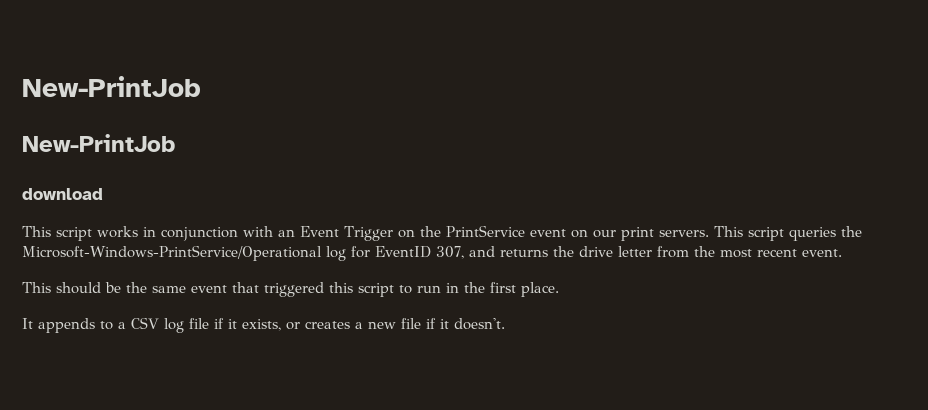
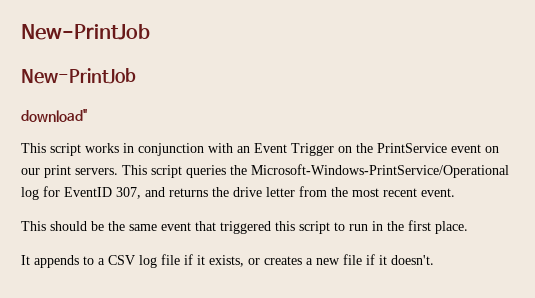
- download
+ download"

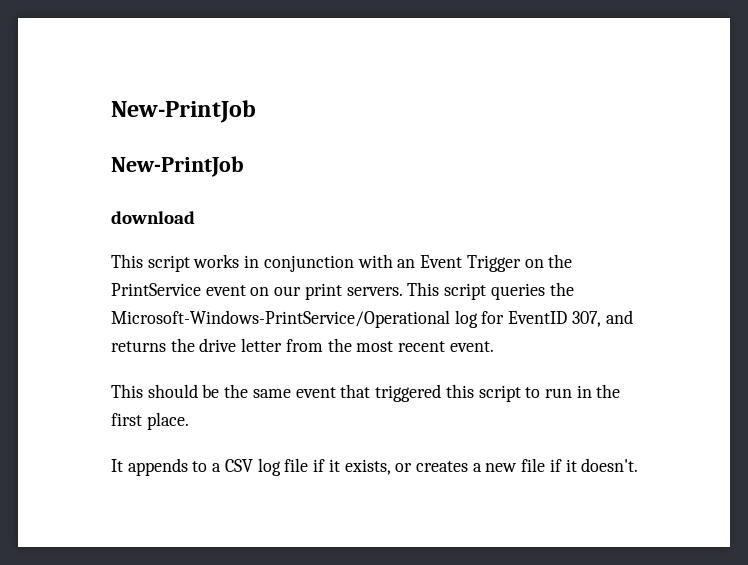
- download"
+ download

